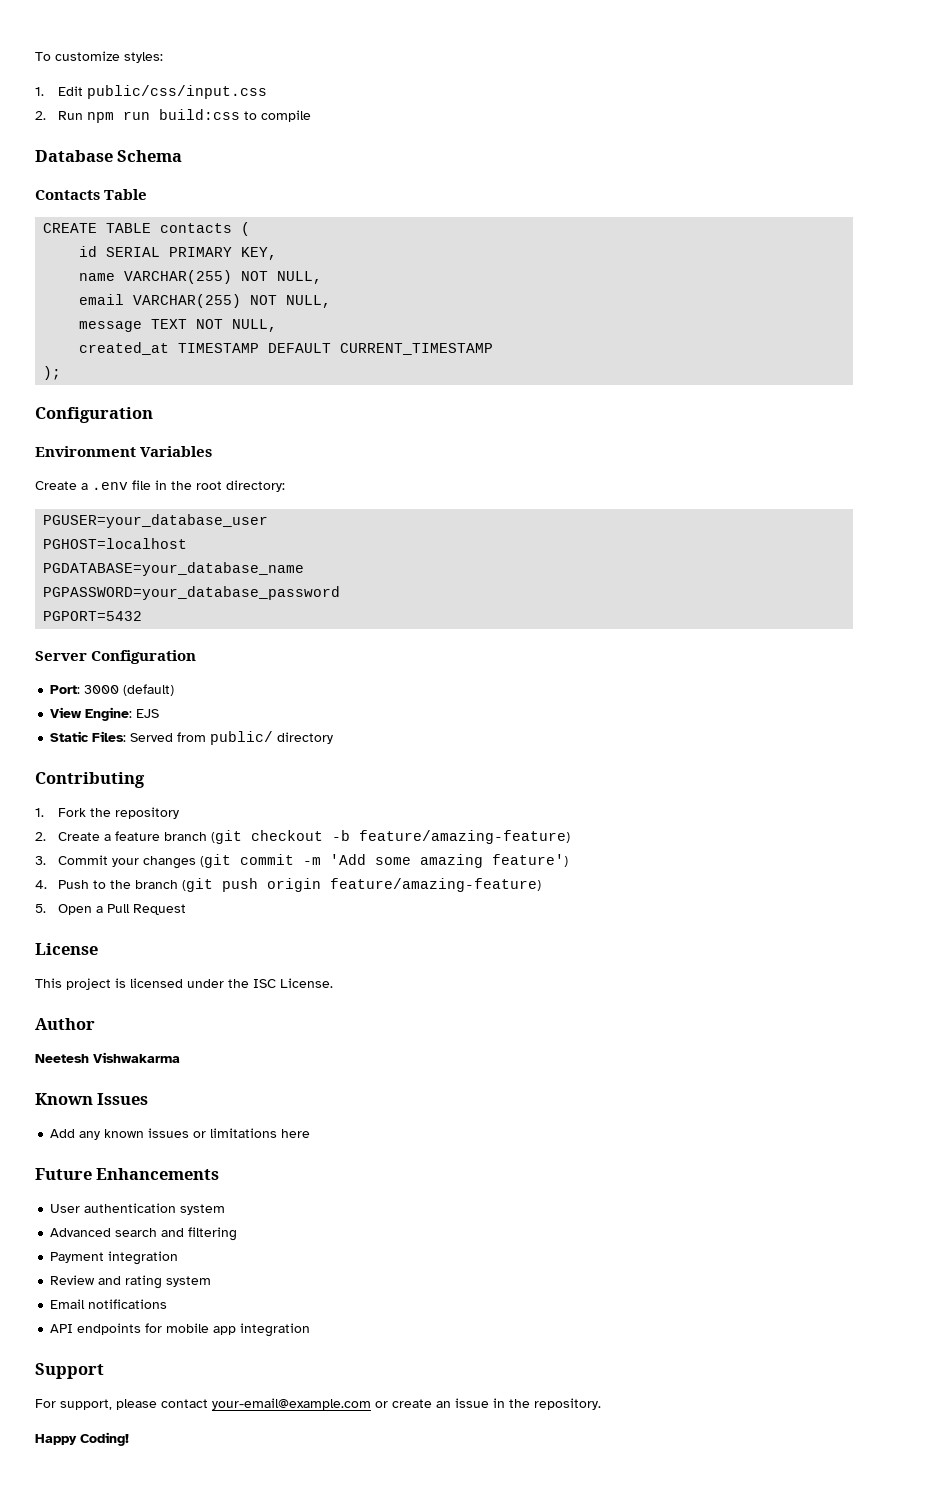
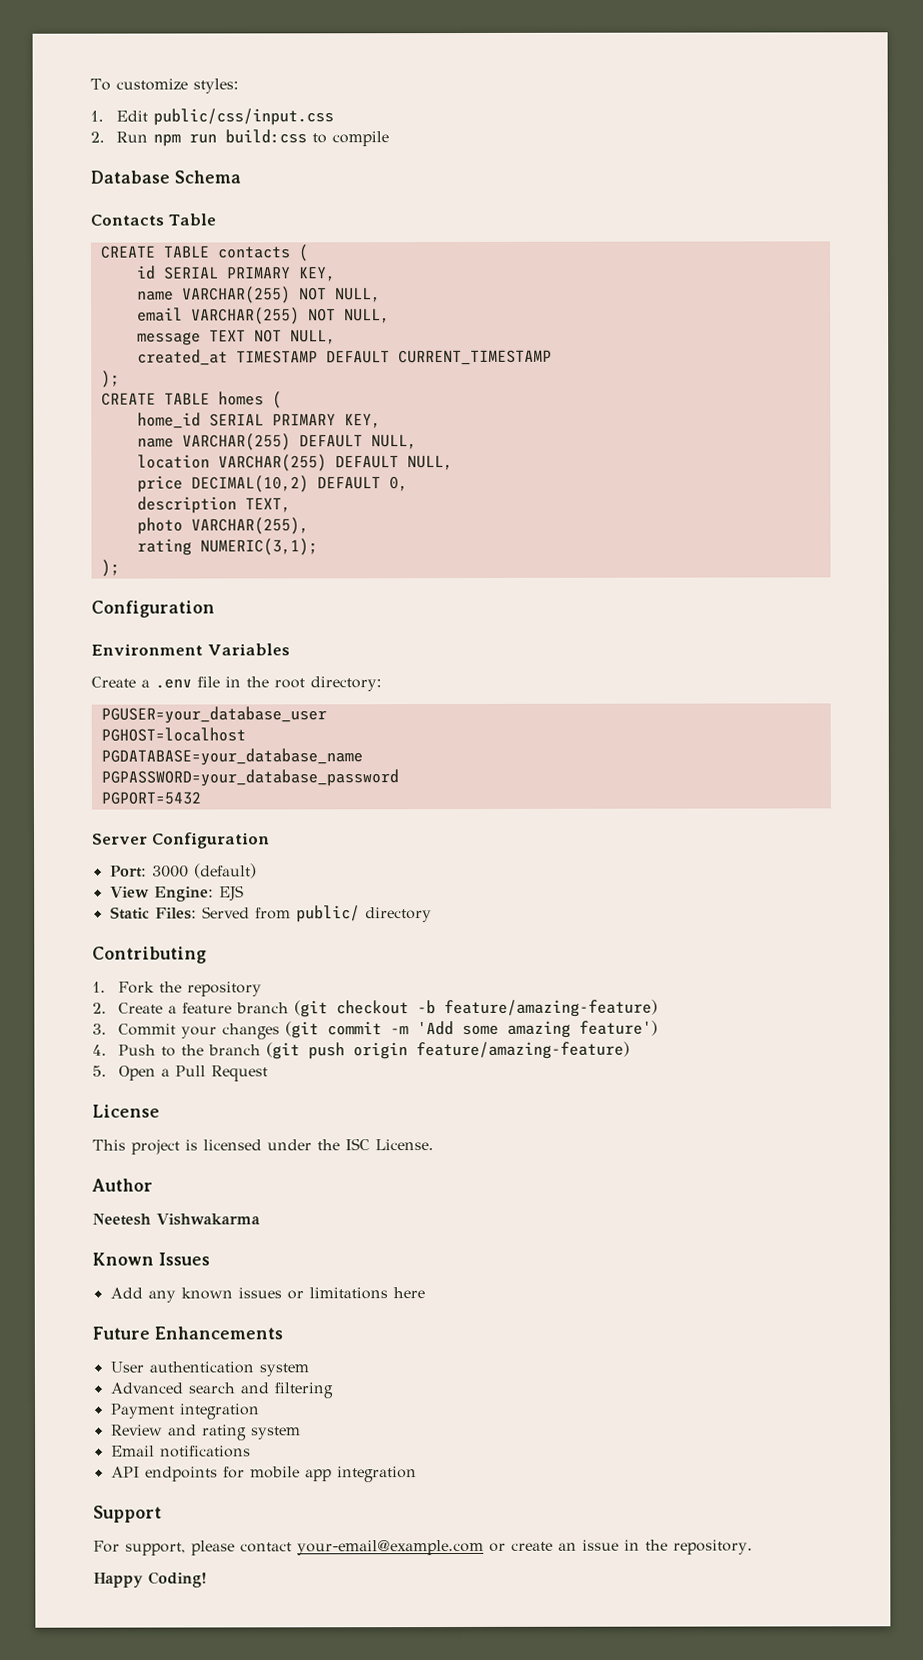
+ CREATE TABLE homes (
+ home_id SERIAL PRIMARY KEY,
+ name VARCHAR(255) DEFAULT NULL,
+ location VARCHAR(255) DEFAULT NULL,
+ price DECIMAL(10,2) DEFAULT 0,
+ description TEXT,
+ photo VARCHAR(255),
+ rating NUMERIC(3,1);
+ );

